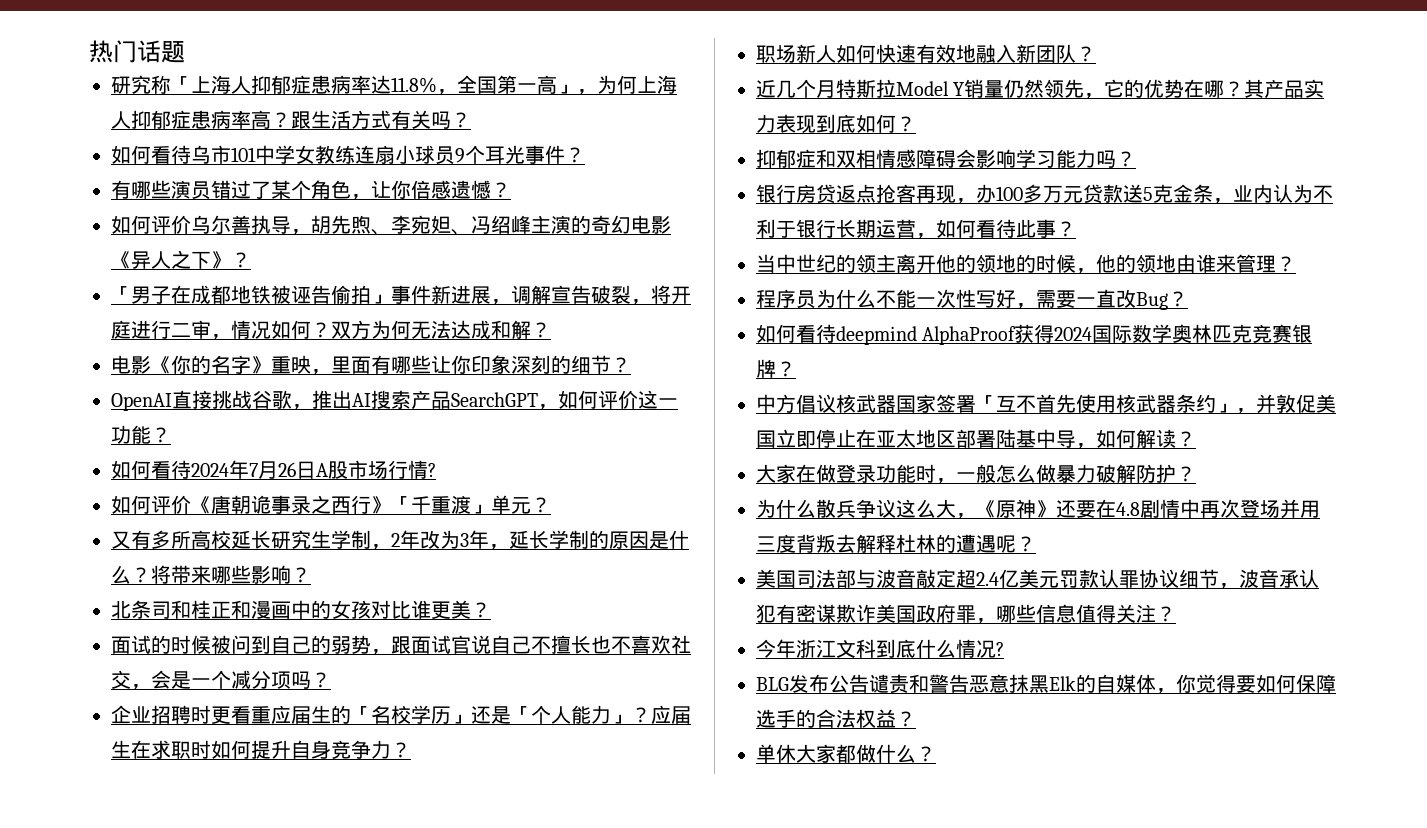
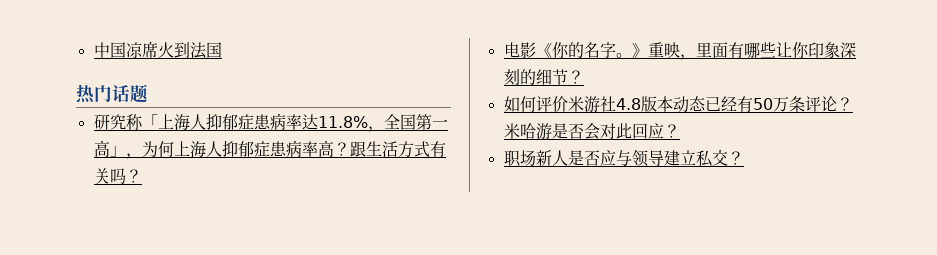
+ 中国凉席火到法国
- 如何看待乌市101中学女教练连扇小球员9个耳光事件？
- 有哪些演员错过了某个角色，让你倍感遗憾？
- 如何评价乌尔善执导，胡先煦、李宛妲、冯绍峰主演的奇幻电影《异人之下》？
- 「男子在成都地铁被诬告偷拍」事件新进展，调解宣告破裂，将开庭进行二审，情况如何？双方为何无法达成和解？
- 电影《你的名字》重映，里面有哪些让你印象深刻的细节？
+ 电影《你的名字。》重映，里面有哪些让你印象深刻的细节？
- OpenAI直接挑战谷歌，推出AI搜索产品SearchGPT，如何评价这一功能？
- 如何看待2024年7月26日A股市场行情?
- 如何评价《唐朝诡事录之西行》「千重渡」单元？
- 又有多所高校延长研究生学制，2年改为3年，延长学制的原因是什么？将带来哪些影响？
- 北条司和桂正和漫画中的女孩对比谁更美？
- 面试的时候被问到自己的弱势，跟面试官说自己不擅长也不喜欢社交，会是一个减分项吗？
- 企业招聘时更看重应届生的「名校学历」还是「个人能力」？应届生在求职时如何提升自身竞争力？
- 职场新人如何快速有效地融入新团队？
- 近几个月特斯拉Model Y销量仍然领先，它的优势在哪？其产品实力表现到底如何？
- 抑郁症和双相情感障碍会影响学习能力吗？
- 银行房贷返点抢客再现，办100多万元贷款送5克金条，业内认为不利于银行长期运营，如何看待此事？
- 当中世纪的领主离开他的领地的时候，他的领地由谁来管理？
- 程序员为什么不能一次性写好，需要一直改Bug？
- 如何看待deepmind AlphaProof获得2024国际数学奥林匹克竞赛银牌？
- 中方倡议核武器国家签署「互不首先使用核武器条约」，并敦促美国立即停止在亚太地区部署陆基中导，如何解读？
- 大家在做登录功能时，一般怎么做暴力破解防护？
- 为什么散兵争议这么大，《原神》还要在4.8剧情中再次登场并用三度背叛去解释杜林的遭遇呢？
- 美国司法部与波音敲定超2.4亿美元罚款认罪协议细节，波音承认犯有密谋欺诈美国政府罪，哪些信息值得关注？
- 今年浙江文科到底什么情况?
- BLG发布公告谴责和警告恶意抹黑Elk的自媒体，你觉得要如何保障选手的合法权益？
- 单休大家都做什么？
+ 如何评价米游社4.8版本动态已经有50万条评论？米哈游是否会对此回应？
+ 职场新人是否应与领导建立私交？

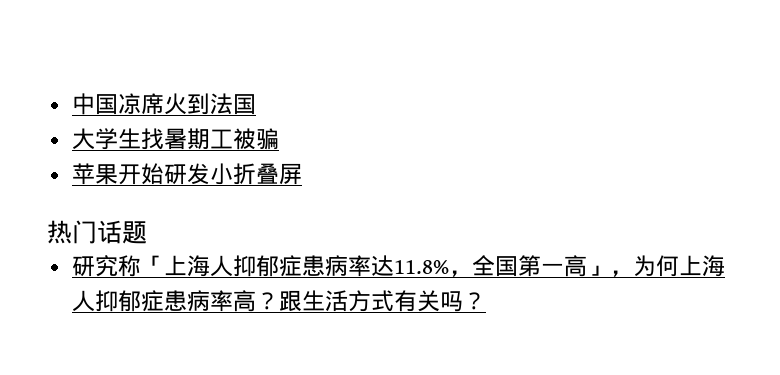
+ 大学生找暑期工被骗
+ 苹果开始研发小折叠屏
- 电影《你的名字。》重映，里面有哪些让你印象深刻的细节？
- 如何评价米游社4.8版本动态已经有50万条评论？米哈游是否会对此回应？
- 职场新人是否应与领导建立私交？

